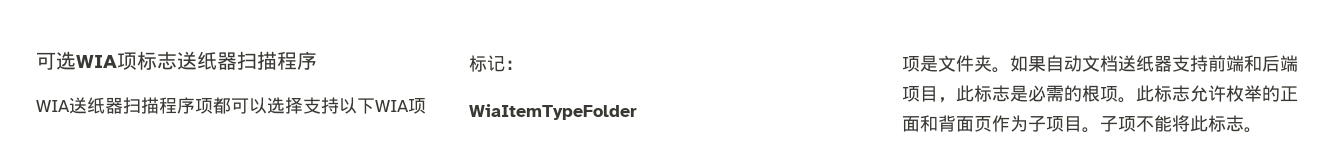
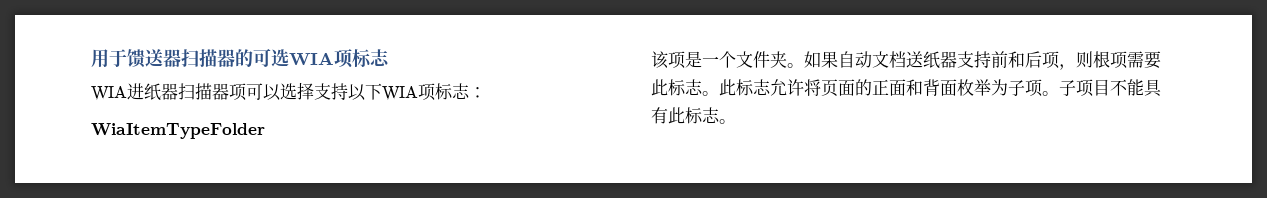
- 可选WIA项标志送纸器扫描程序
- WIA送纸器扫描程序项都可以选择支持以下WIA项标记：
+ 用于馈送器扫描器的可选WIA项标志
+ WIA进纸器扫描器项可以选择支持以下WIA项标志：
- 项是文件夹。
+ 该项是一个文件夹。
- 如果自动文档送纸器支持前端和后端项目，此标志是必需的根项。
+ 如果自动文档送纸器支持前和后项，则根项需要此标志。
- 此标志允许枚举的正面和背面页作为子项目。子项不能将此标志。
+ 此标志允许将页面的正面和背面枚举为子项。子项目不能具有此标志。

